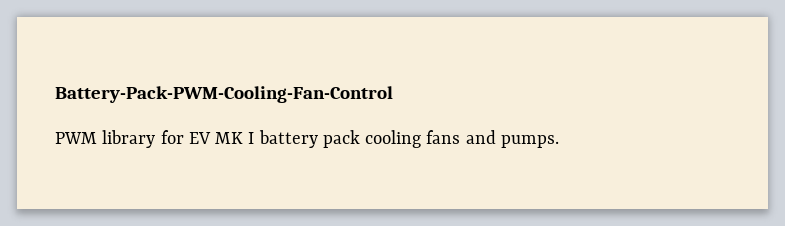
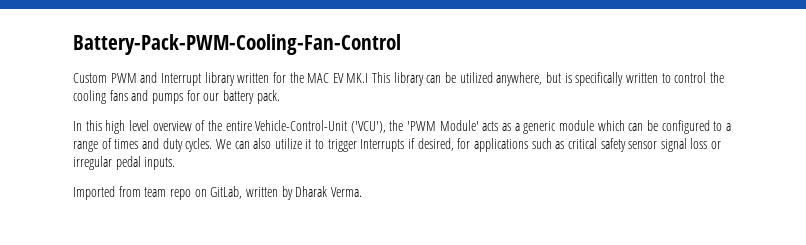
- PWM library for EV MK I battery pack cooling fans and pumps.
+ Custom PWM and Interrupt library written for the MAC EV MK.I This library can be utilized anywhere, but is specifically written to control the cooling fans and pumps for our battery pack.
+ In this high level overview of the entire Vehicle-Control-Unit ('VCU'), the 'PWM Module' acts as a generic module which can be configured to a range of times and duty cycles. We can also utilize it to trigger Interrupts if desired, for applications such as critical safety sensor signal loss or irregular pedal inputs.
+ Imported from team repo on GitLab, written by Dharak Verma.

